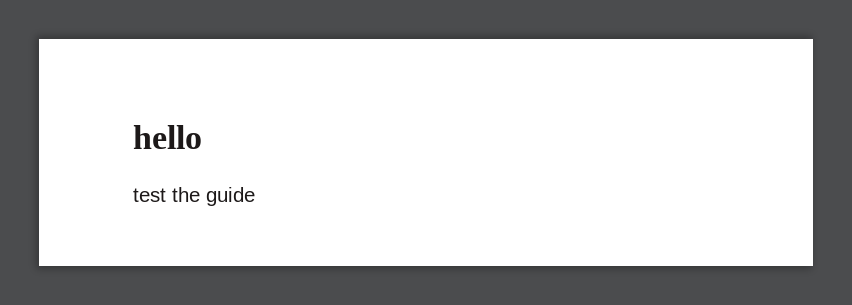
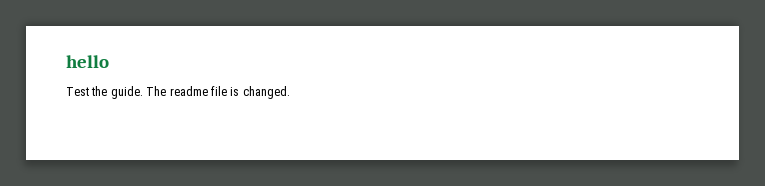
- test the guide
+ Test the guide. The readme file is changed.

